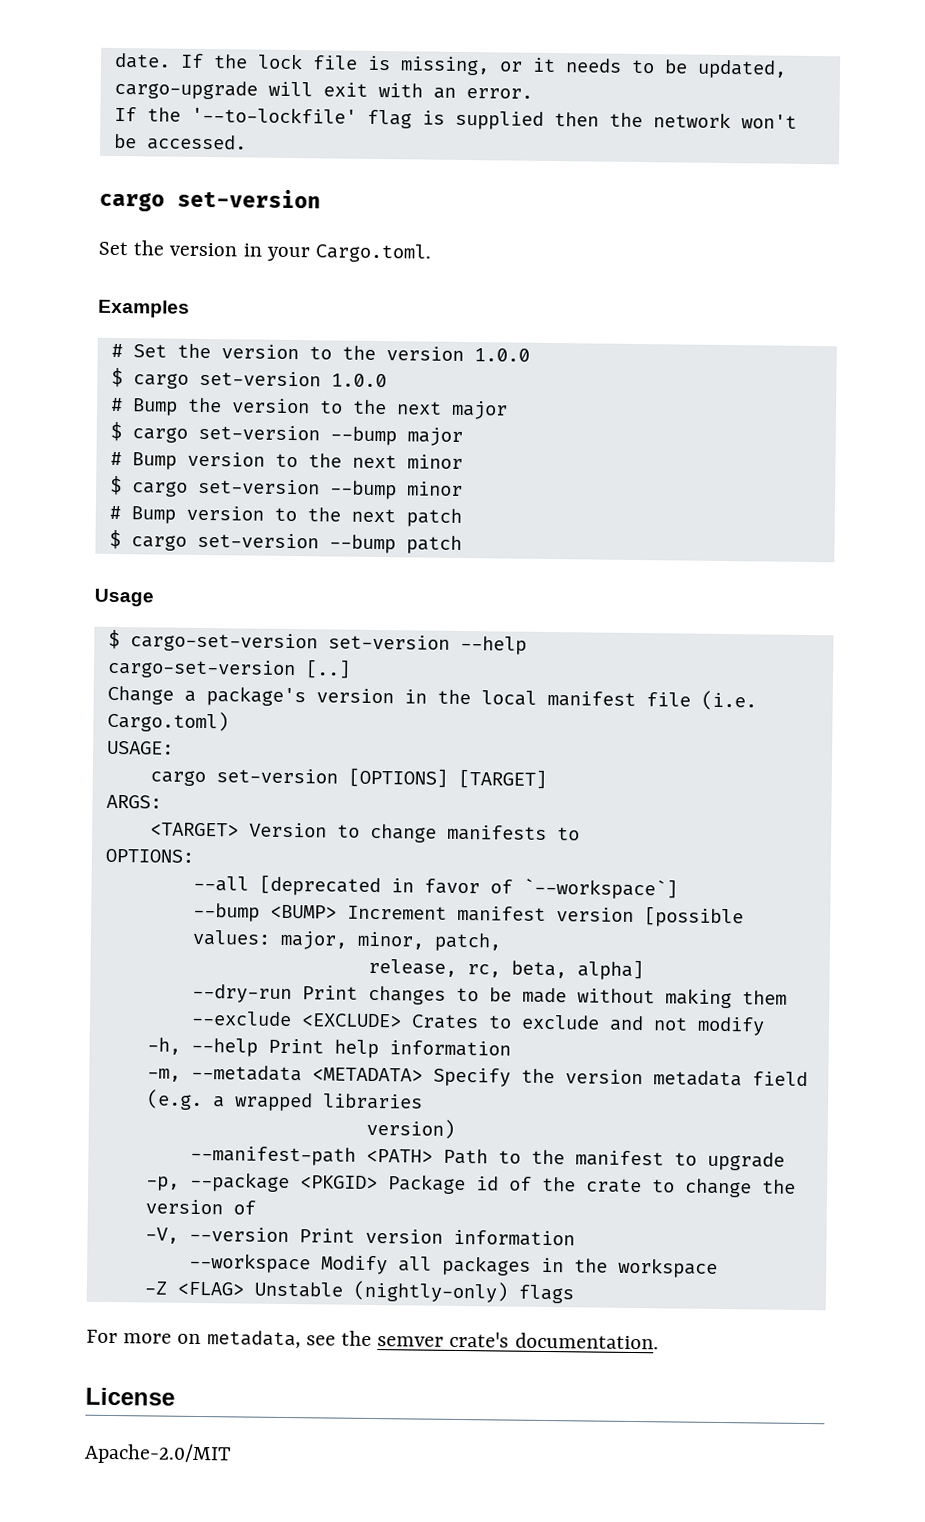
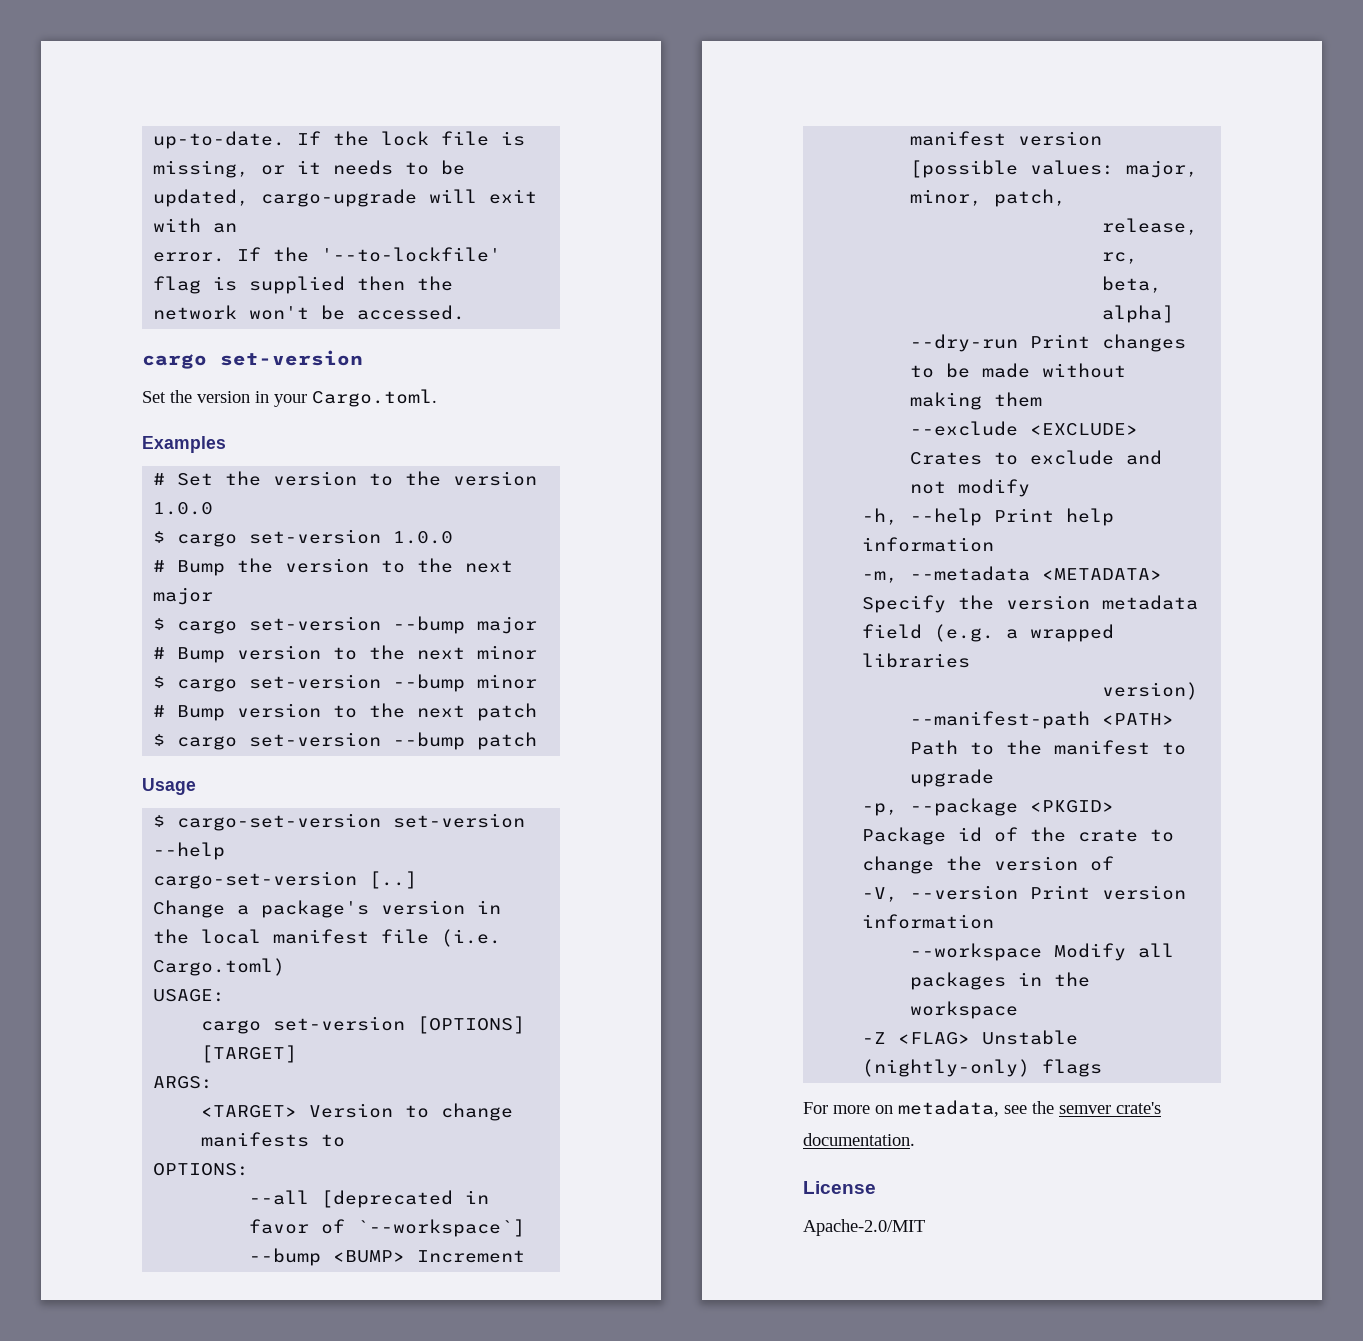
- date.
+ up-to-date.
- If the lock file is missing, or it needs to be updated, cargo-upgrade will exit with an error.
- If the '--to-lockfile' flag is supplied then the network won't be accessed.
+ If the lock file is missing, or it needs to be updated, cargo-upgrade will exit with an
+ error. If the '--to-lockfile' flag is supplied then the network won't be accessed.

